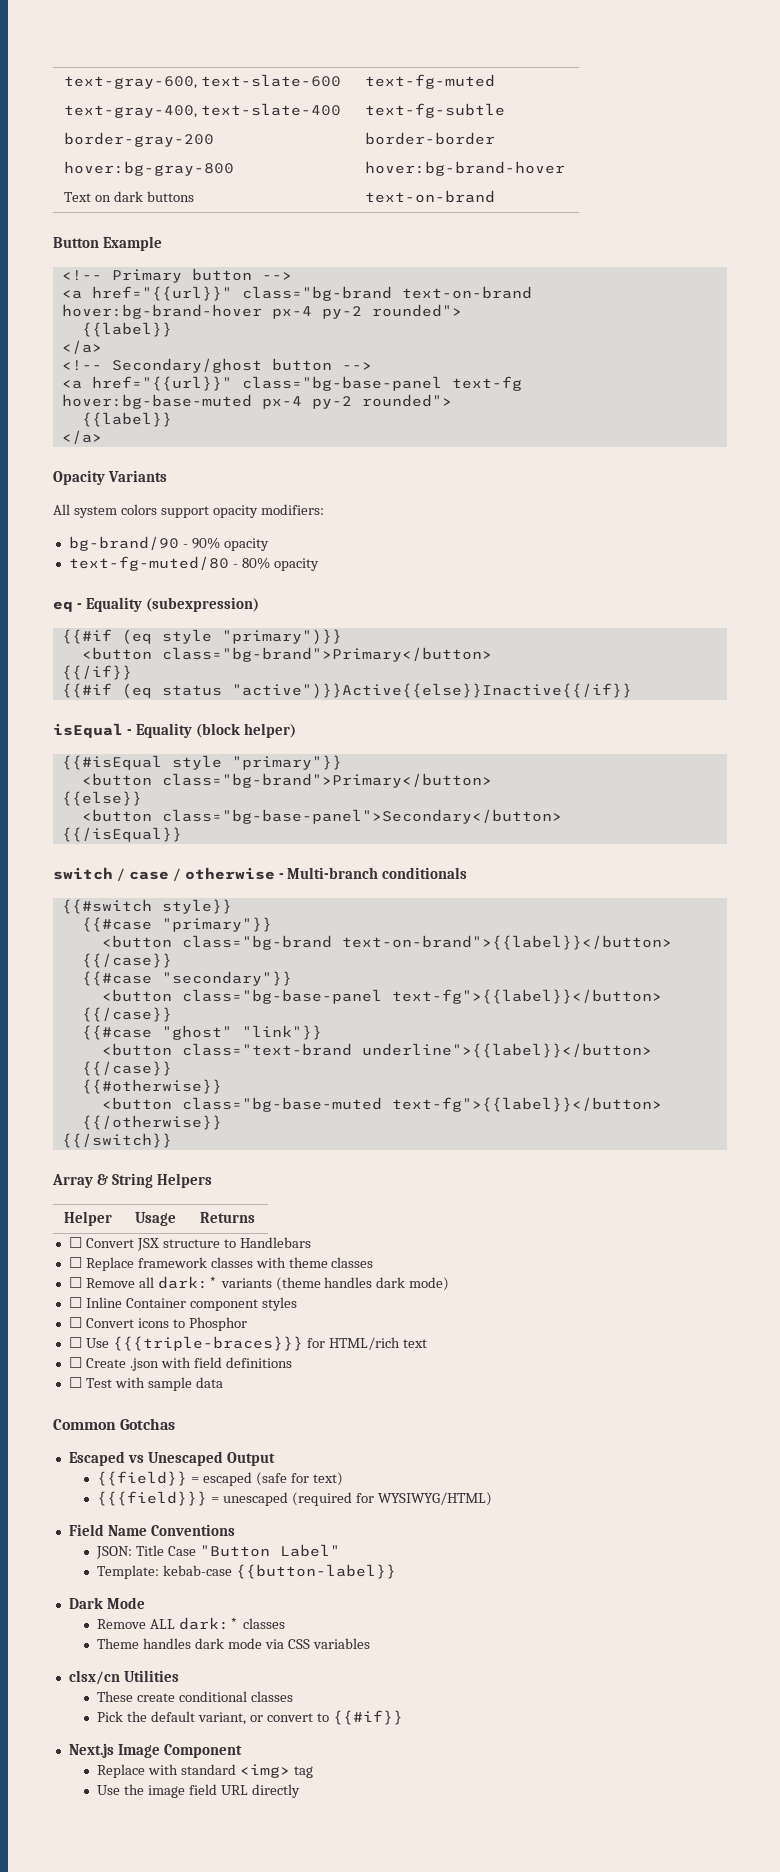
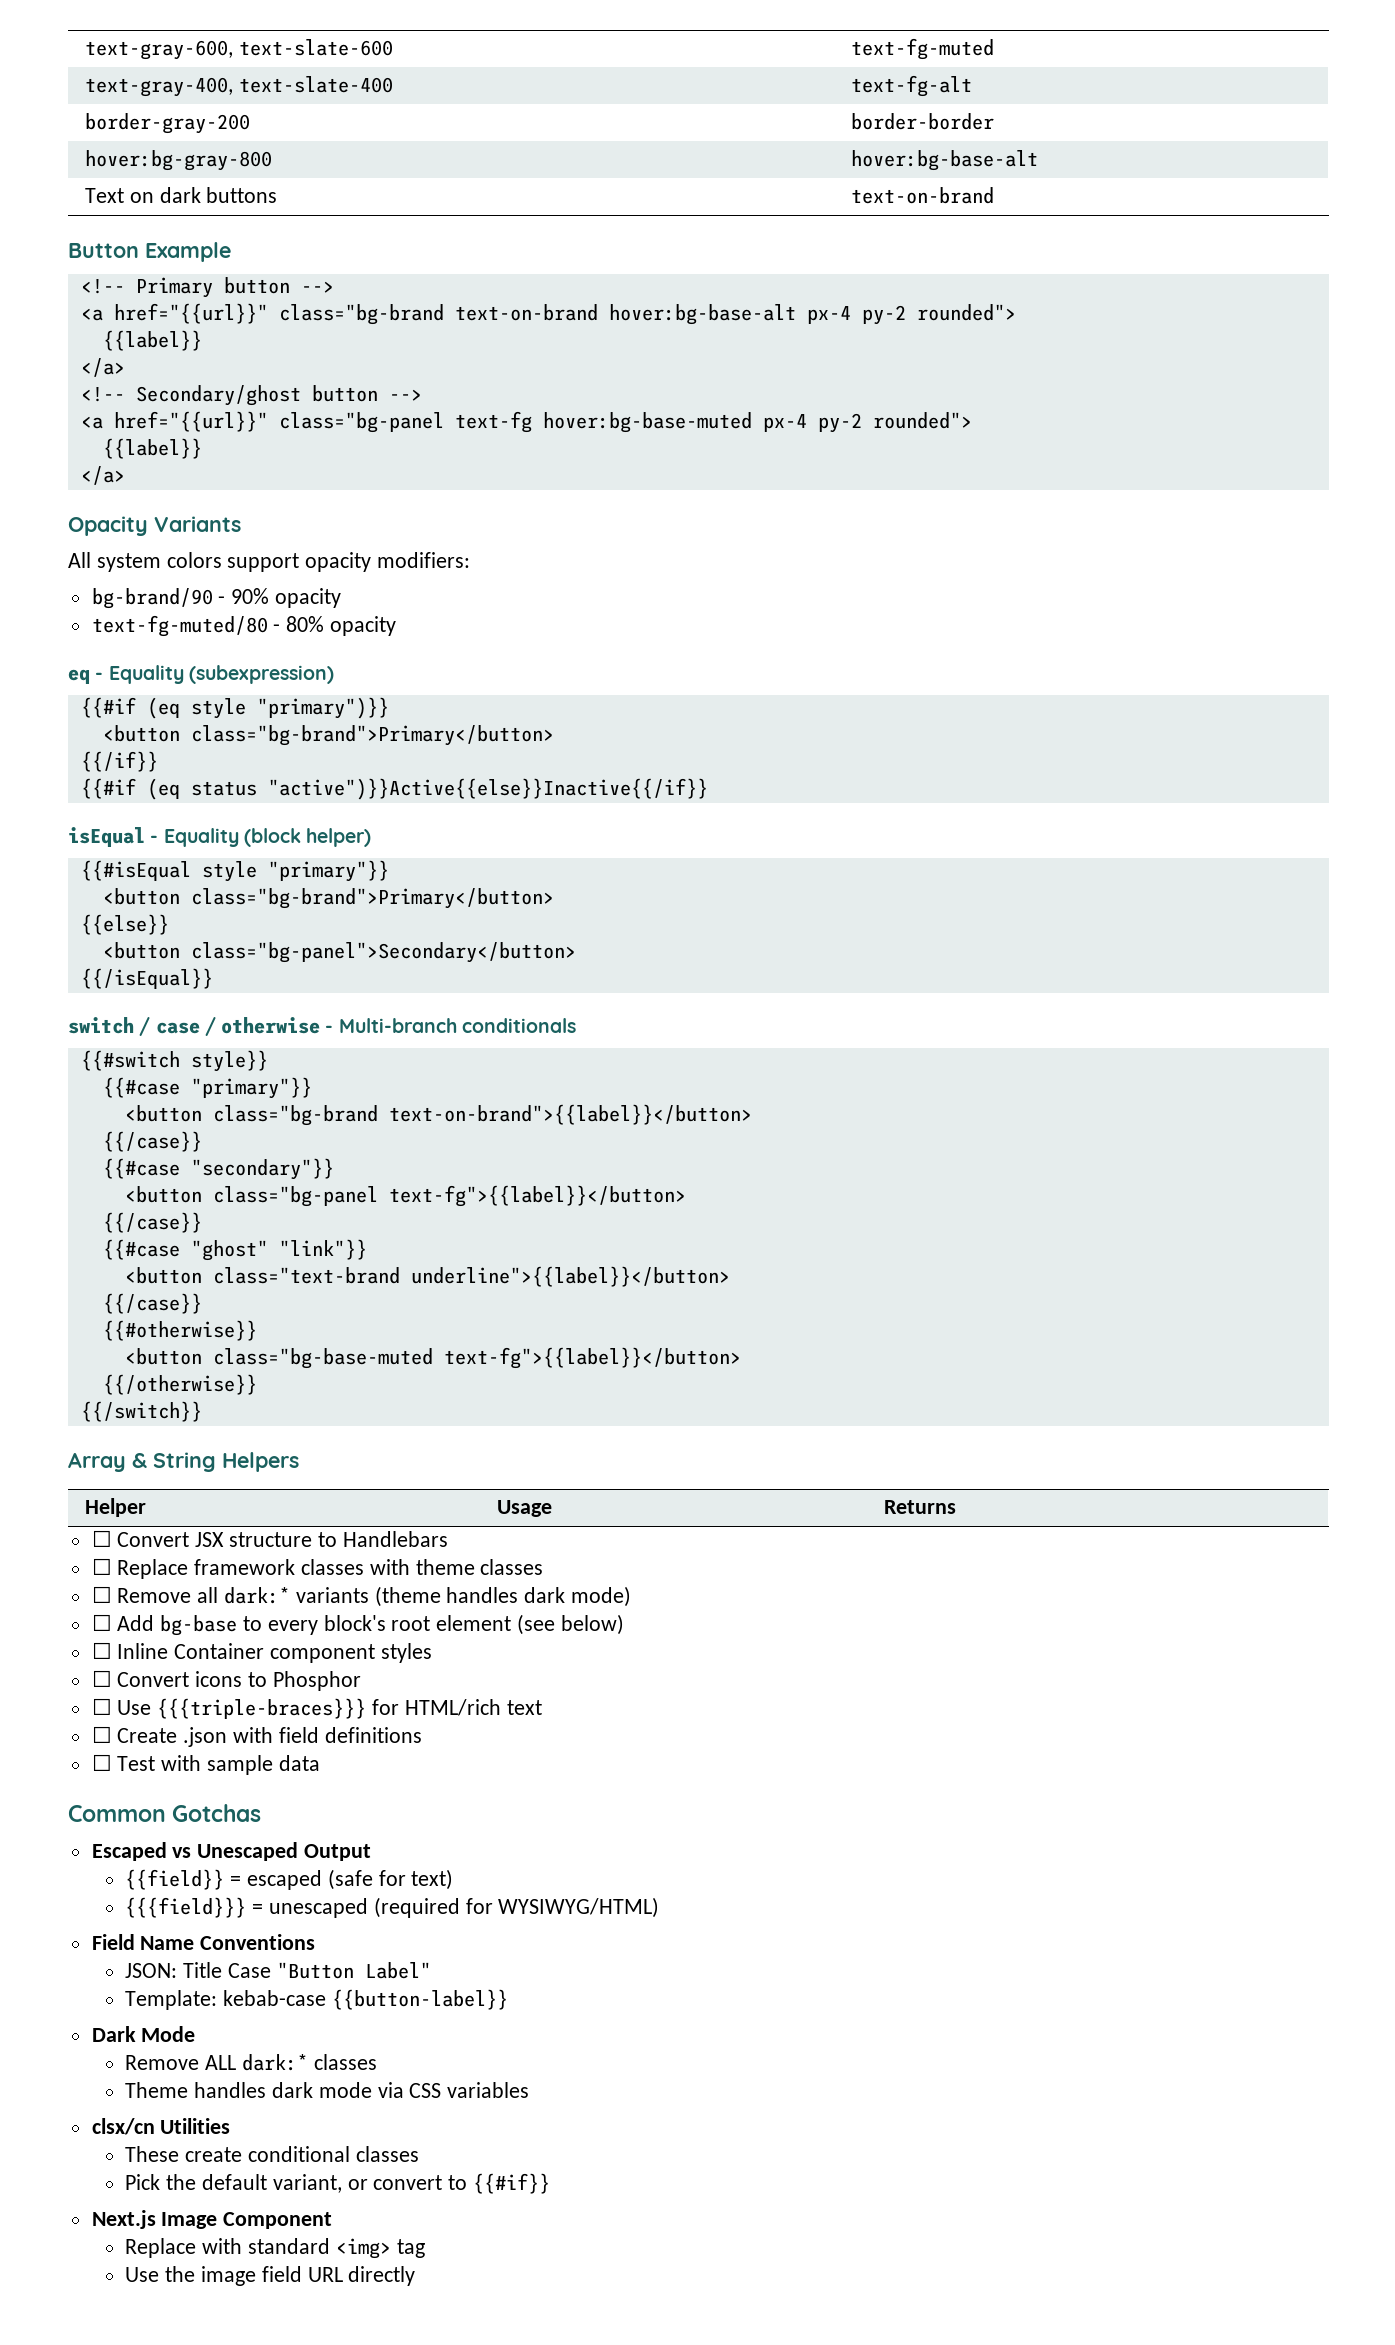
- text-gray-400, text-slate-400 | text-fg-subtle
+ text-gray-400, text-slate-400 | text-fg-alt
- hover:bg-gray-800 | hover:bg-brand-hover
+ hover:bg-gray-800 | hover:bg-base-alt
- <a href="{{url}}" class="bg-brand text-on-brand hover:bg-brand-hover px-4 py-2 rounded">
+ <a href="{{url}}" class="bg-brand text-on-brand hover:bg-base-alt px-4 py-2 rounded">
- <a href="{{url}}" class="bg-base-panel text-fg hover:bg-base-muted px-4 py-2 rounded">
+ <a href="{{url}}" class="bg-panel text-fg hover:bg-base-muted px-4 py-2 rounded">
- <button class="bg-base-panel">Secondary</button>
+ <button class="bg-panel">Secondary</button>
- <button class="bg-base-panel text-fg">{{label}}</button>
+ <button class="bg-panel text-fg">{{label}}</button>
+ ☐ Add bg-base to every block's root element (see below)

